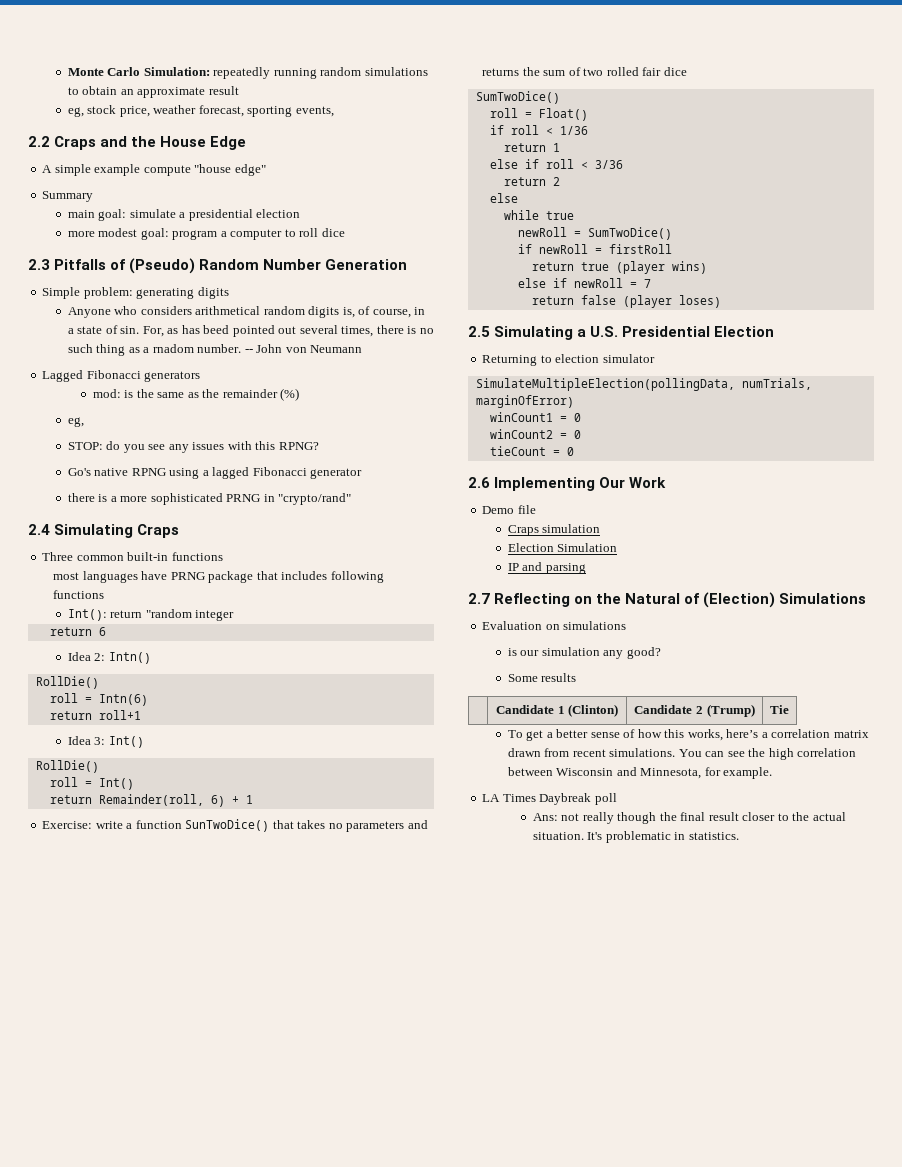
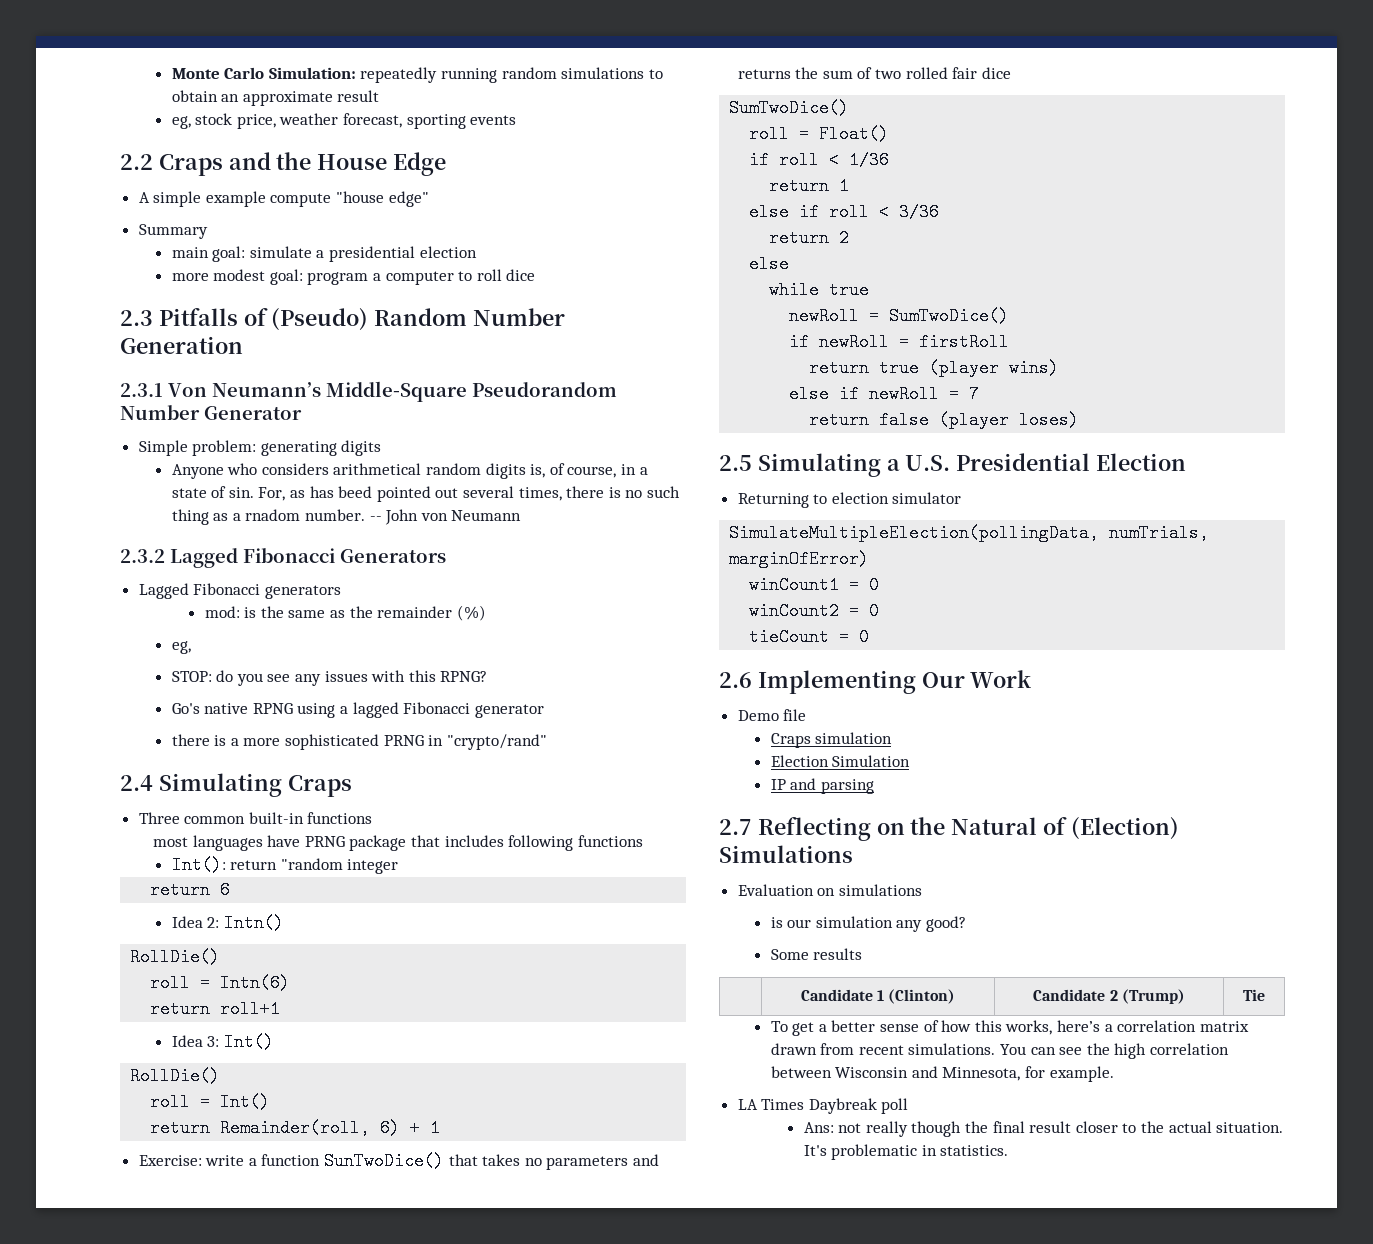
- eg, stock price, weather forecast, sporting events,
+ eg, stock price, weather forecast, sporting events
+ 2.3.1 Von Neumann’s Middle-Square Pseudorandom Number Generator
+ 2.3.2 Lagged Fibonacci Generators

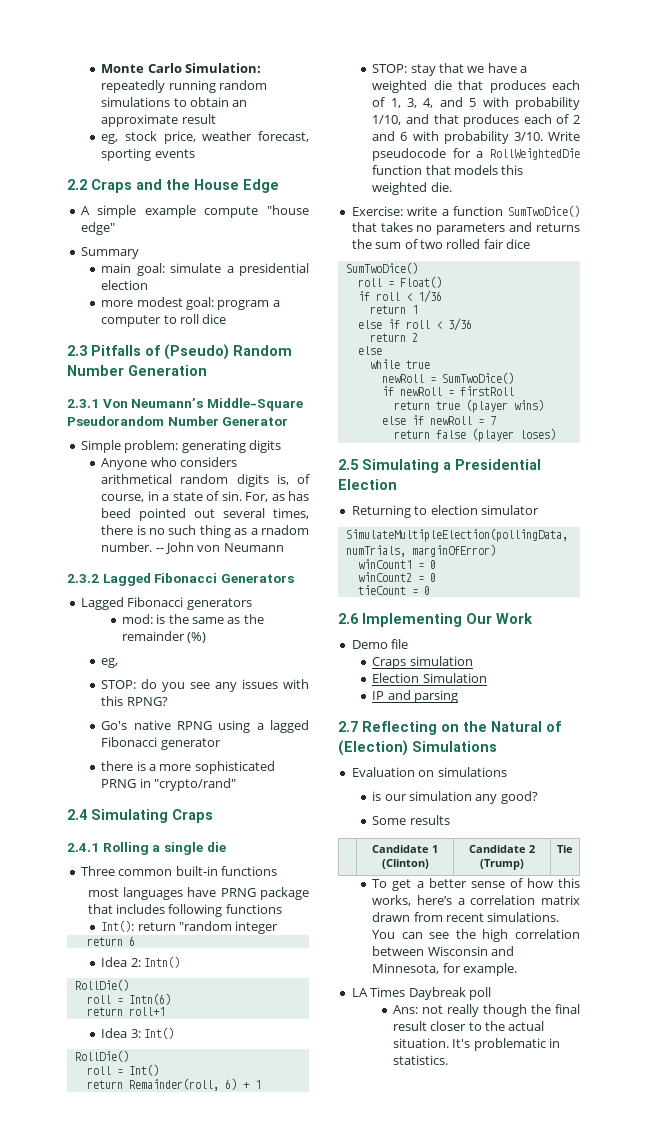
+ 2.4.1 Rolling a single die
+ STOP: stay that we have a weighted die that produces each of 1, 3, 4, and 5 with probability 1/10, and that produces each of 2 and 6 with probability 3/10. Write pseudocode for a RollWeightedDie function that models this weighted die.
- Exercise: write a function SunTwoDice() that takes no parameters and returns the sum of two rolled fair dice
+ Exercise: write a function SumTwoDice() that takes no parameters and returns the sum of two rolled fair dice
- 2.5 Simulating a U.S. Presidential Election
+ 2.5 Simulating a Presidential Election

